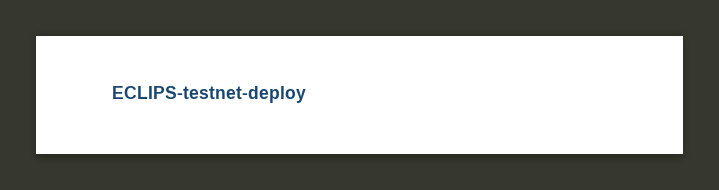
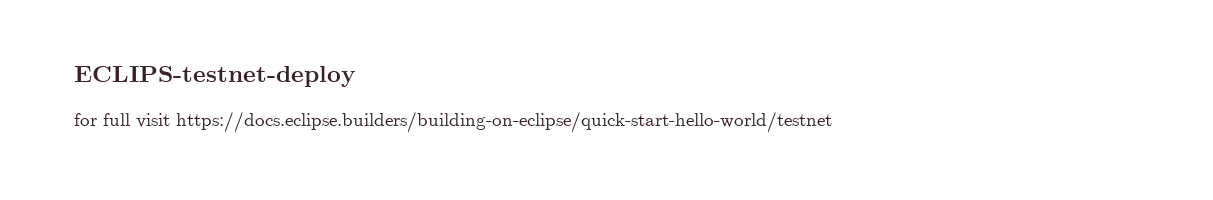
+ for full visit https://docs.eclipse.builders/building-on-eclipse/quick-start-hello-world/testnet

